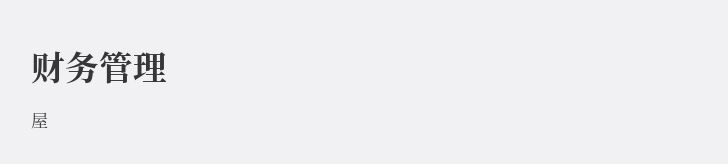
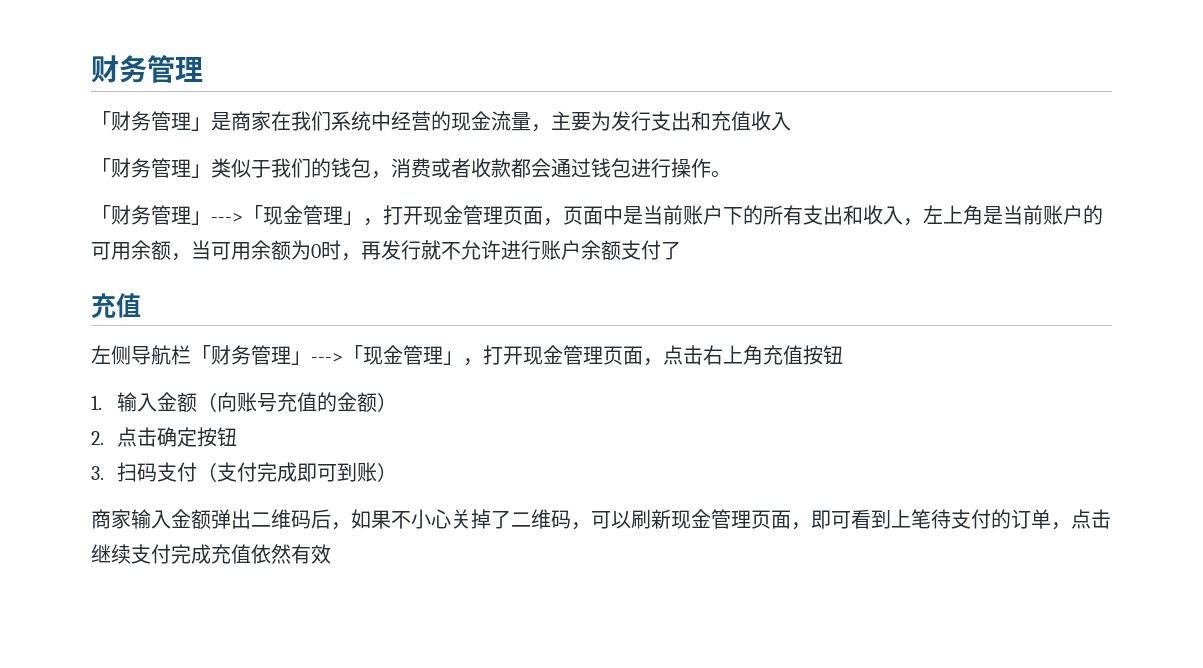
- 屋
+ 「财务管理」是商家在我们系统中经营的现金流量，主要为发行支出和充值收入
+ 「财务管理」类似于我们的钱包，消费或者收款都会通过钱包进行操作。
+ 「财务管理」--->「现金管理」，打开现金管理页面，页面中是当前账户下的所有支出和收入，左上角是当前账户的可用余额，当可用余额为0时，再发行就不允许进行账户余额支付了
+ 充值
+ 左侧导航栏「财务管理」--->「现金管理」，打开现金管理页面，点击右上角充值按钮
+ 1.输入金额（向账号充值的金额）
+ 2.点击确定按钮
+ 3.扫码支付（支付完成即可到账）
+ 商家输入金额弹出二维码后，如果不小心关掉了二维码，可以刷新现金管理页面，即可看到上笔待支付的订单，点击继续支付完成充值依然有效

